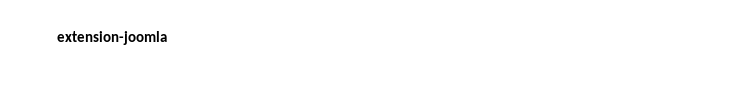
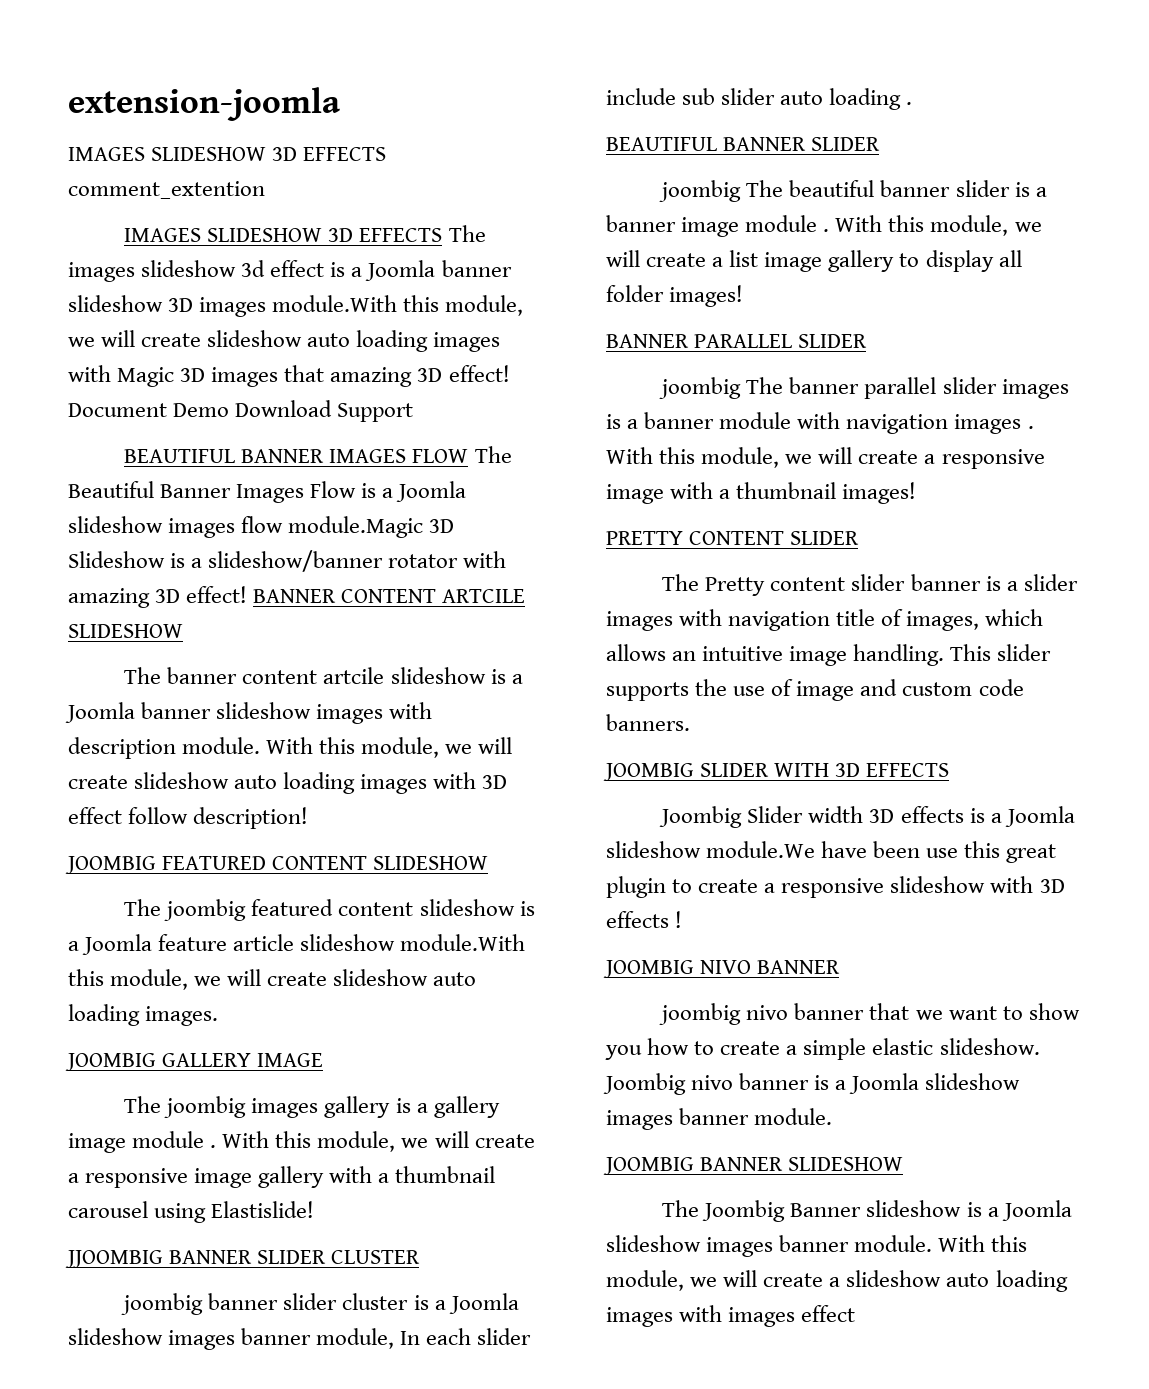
+ IMAGES SLIDESHOW 3D EFFECTS comment_extention
+ IMAGES SLIDESHOW 3D EFFECTS The images slideshow 3d effect is a Joomla banner slideshow 3D images module.With this module, we will create slideshow auto loading images with Magic 3D images that amazing 3D effect! Document Demo Download Support
+ BEAUTIFUL BANNER IMAGES FLOW The Beautiful Banner Images Flow is a Joomla slideshow images flow module.Magic 3D Slideshow is a slideshow/banner rotator with amazing 3D effect! BANNER CONTENT ARTCILE SLIDESHOW
+ The banner content artcile slideshow is a Joomla banner slideshow images with description module. With this module, we will create slideshow auto loading images with 3D effect follow description!
+ JOOMBIG FEATURED CONTENT SLIDESHOW
+ The joombig featured content slideshow is a Joomla feature article slideshow module.With this module, we will create slideshow auto loading images.
+ JOOMBIG GALLERY IMAGE
+ The joombig images gallery is a gallery image module . With this module, we will create a responsive image gallery with a thumbnail carousel using Elastislide!
+ JJOOMBIG BANNER SLIDER CLUSTER
+ joombig banner slider cluster is a Joomla slideshow images banner module, In each slider include sub slider auto loading .
+ BEAUTIFUL BANNER SLIDER
+ joombig The beautiful banner slider is a banner image module . With this module, we will create a list image gallery to display all folder images!
+ BANNER PARALLEL SLIDER
+ joombig The banner parallel slider images is a banner module with navigation images . With this module, we will create a responsive image with a thumbnail images!
+ PRETTY CONTENT SLIDER
+ The Pretty content slider banner is a slider images with navigation title of images, which allows an intuitive image handling. This slider supports the use of image and custom code banners.
+ JOOMBIG SLIDER WITH 3D EFFECTS
+ Joombig Slider width 3D effects is a Joomla slideshow module.We have been use this great plugin to create a responsive slideshow with 3D effects !
+ JOOMBIG NIVO BANNER
+ joombig nivo banner that we want to show you how to create a simple elastic slideshow. Joombig nivo banner is a Joomla slideshow images banner module.
+ JOOMBIG BANNER SLIDESHOW
+ The Joombig Banner slideshow is a Joomla slideshow images banner module. With this module, we will create a slideshow auto loading images with images effect

